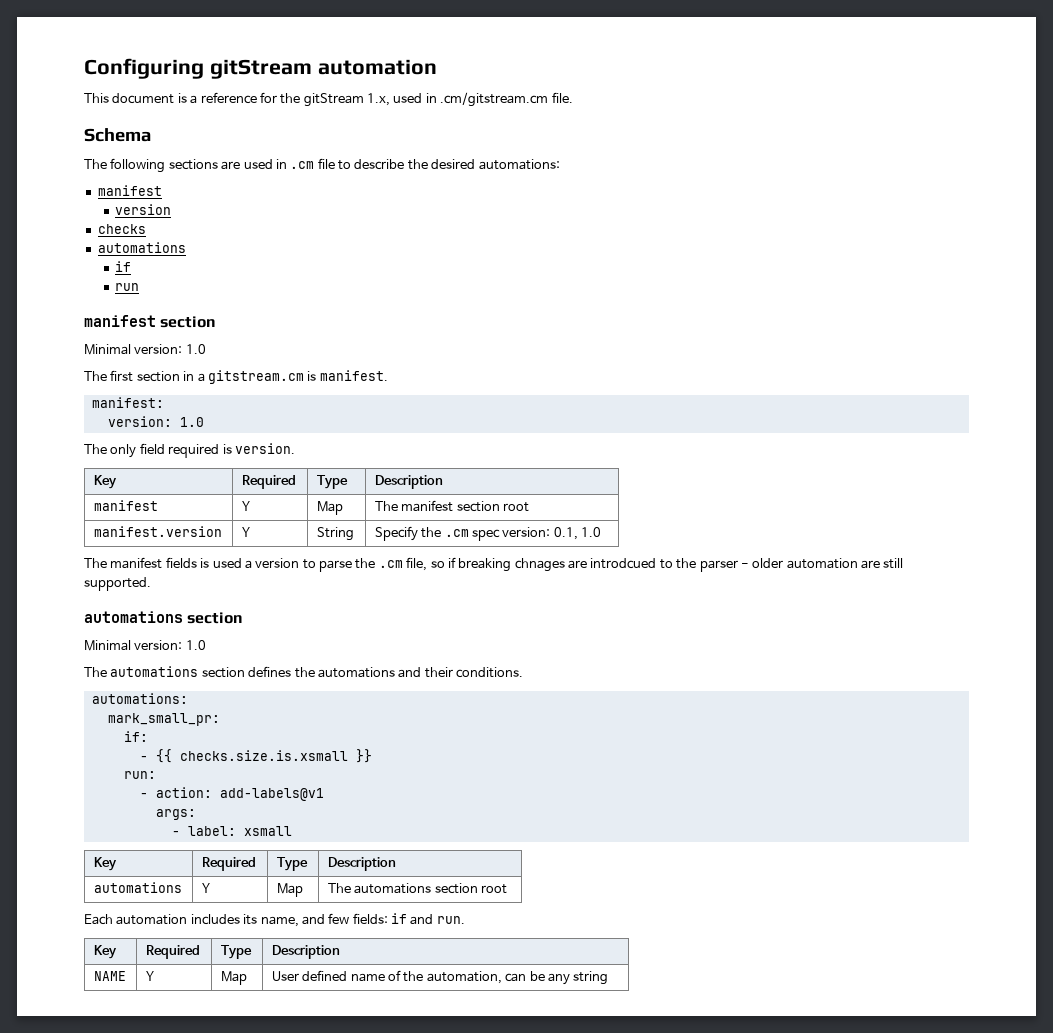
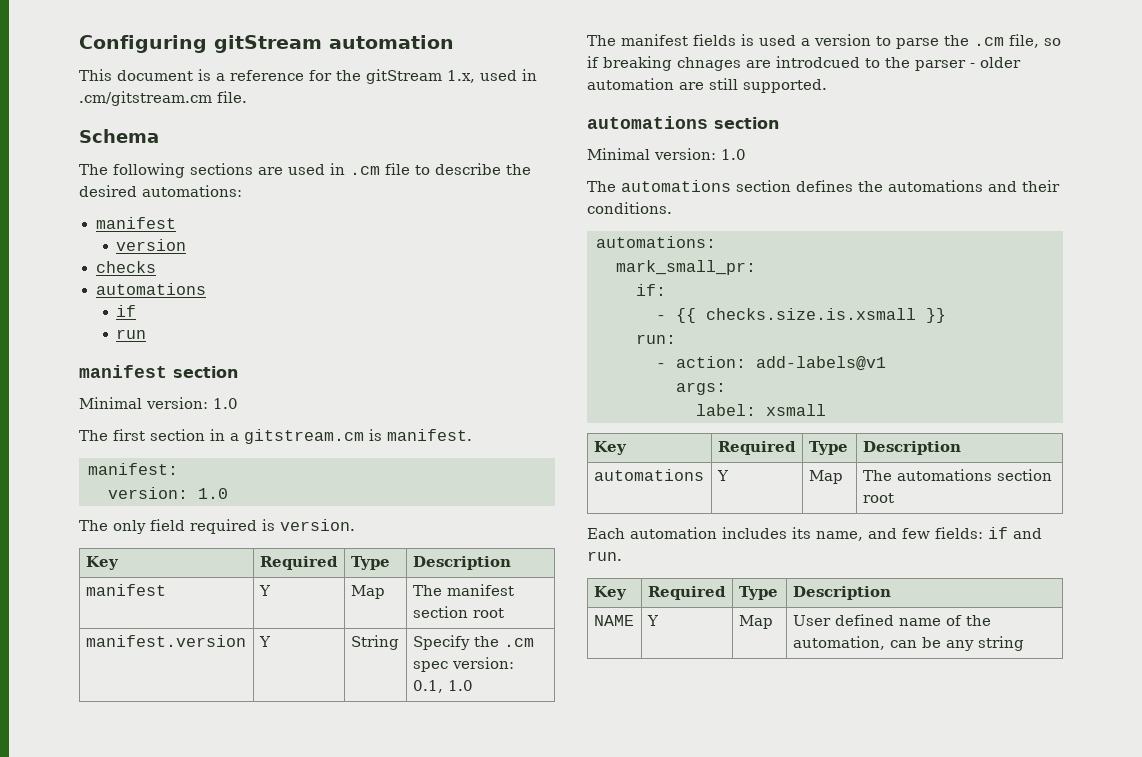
- - label: xsmall
+ label: xsmall

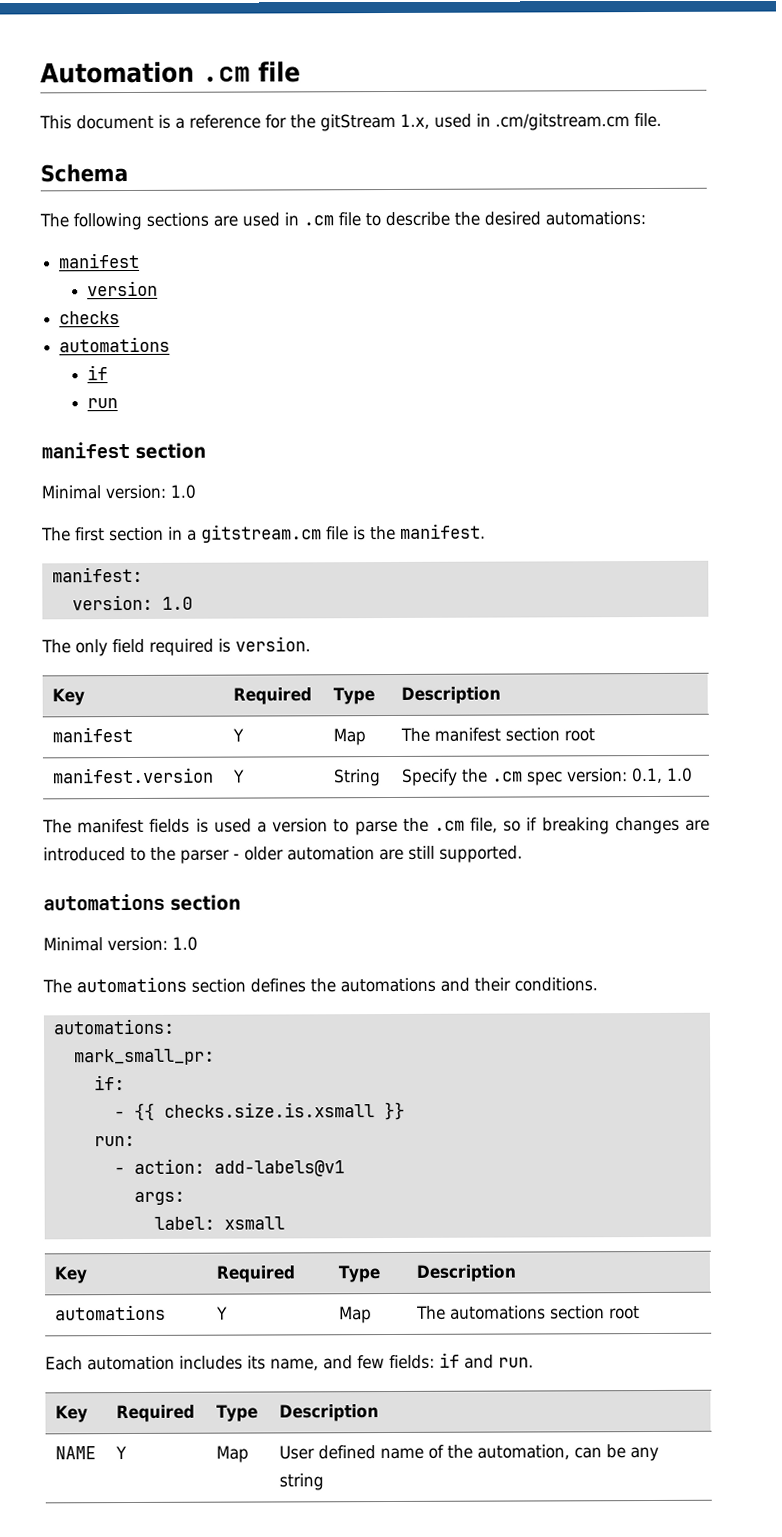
- Configuring gitStream automation
+ Automation .cm file
- The first section in a gitstream.cm is manifest.
+ The first section in a gitstream.cm file is the manifest.
- The manifest fields is used a version to parse the .cm file, so if breaking chnages are introdcued to the parser - older automation are still supported.
+ The manifest fields is used a version to parse the .cm file, so if breaking changes are introduced to the parser - older automation are still supported.

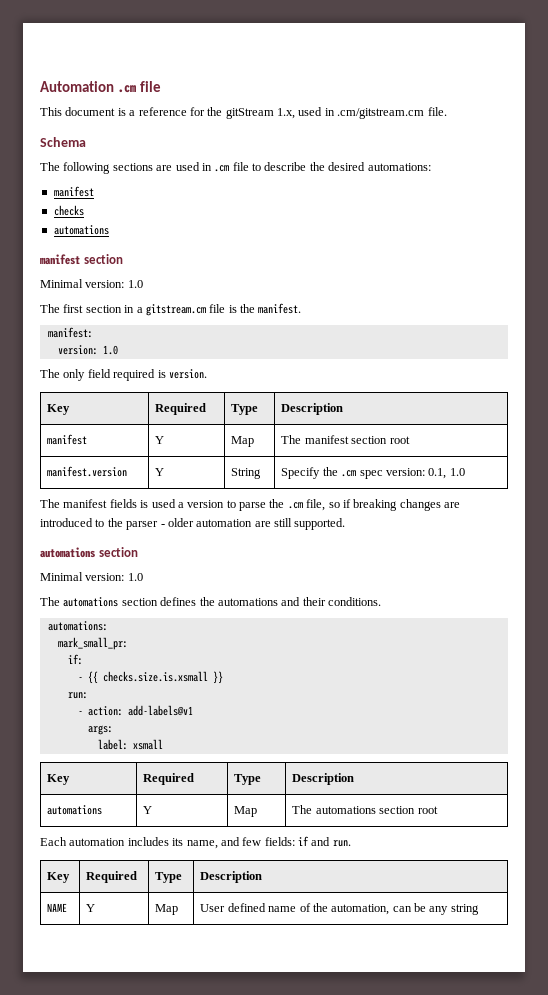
  The following sections are used in .cm file to describe the desired automations:
  manifest
- version
  checks
  automations
- if
- run

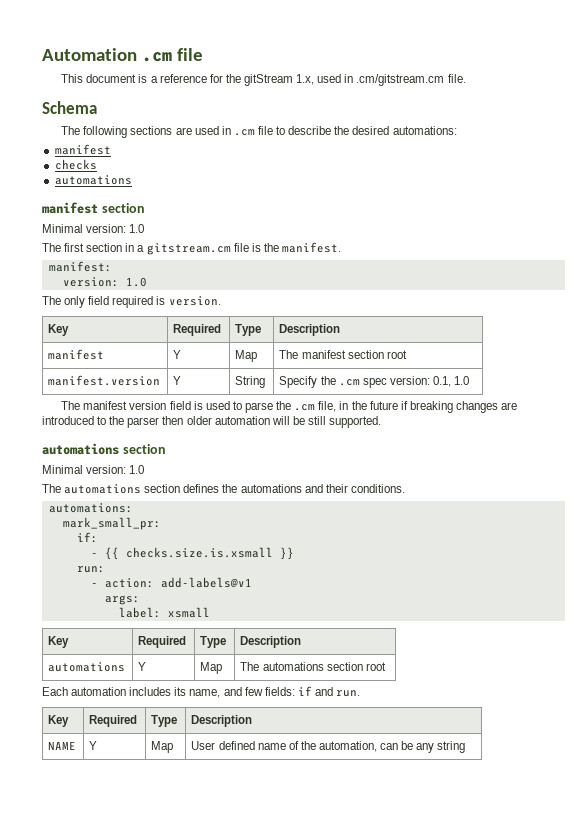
- The manifest fields is used a version to parse the .cm file, so if breaking changes are introduced to the parser - older automation are still supported.
+ The manifest version field is used to parse the .cm file, in the future if breaking changes are introduced to the parser then older automation will be still supported.

